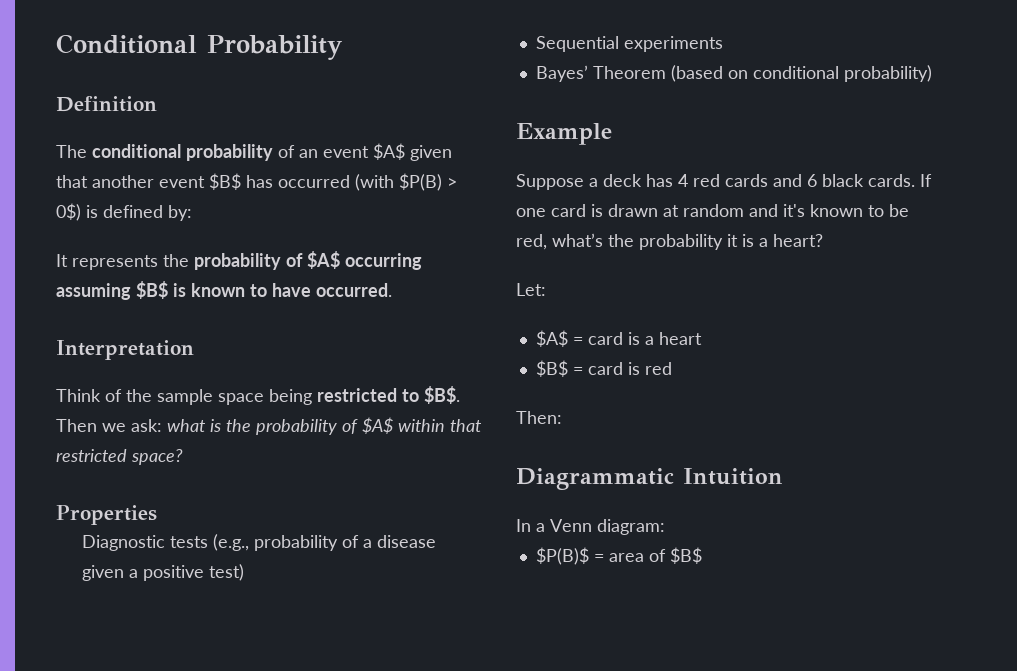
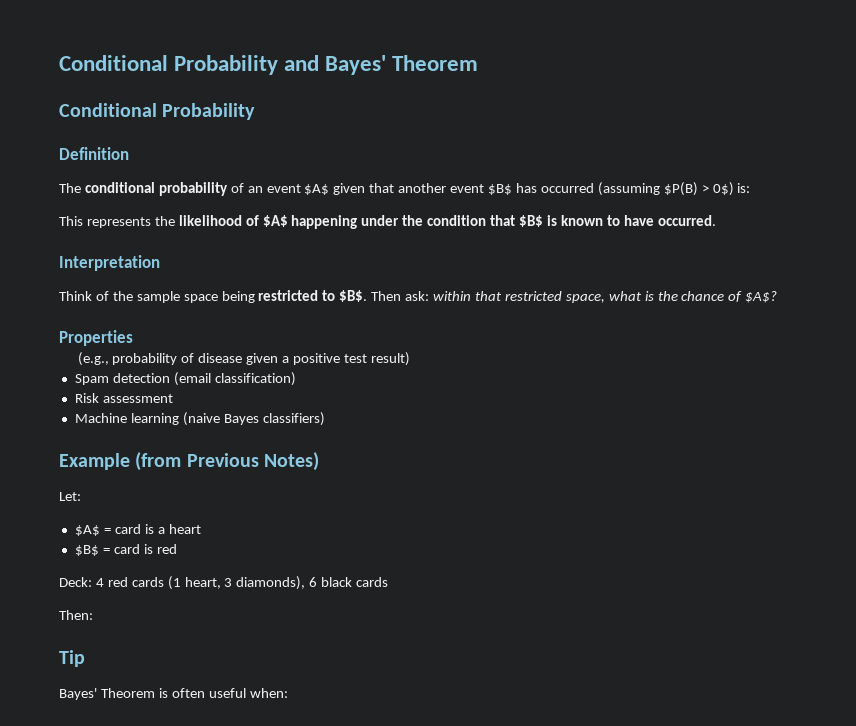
+ Conditional Probability and Bayes' Theorem
- The conditional probability of an event $A$ given that another event $B$ has occurred (with $P(B) > 0$) is defined by:
- It represents the probability of $A$ occurring assuming $B$ is known to have occurred.
+ The conditional probability of an event $A$ given that another event $B$ has occurred (assuming $P(B) > 0$) is:
+ This represents the likelihood of $A$ happening under the condition that $B$ is known to have occurred.
- Then we ask: what is the probability of $A$ within that restricted space?
+ Then ask: within that restricted space, what is the chance of $A$?
- Diagnostic tests (e.g., probability of a disease given a positive test)
- Sequential experiments
- Bayes’ Theorem (based on conditional probability)
- Example
- Suppose a deck has 4 red cards and 6 black cards. If one card is drawn at random and it's known to be red, what’s the probability it is a heart?
+ (e.g., probability of disease given a positive test result)
+ Spam detection (email classification)
+ Risk assessment
+ Machine learning (naive Bayes classifiers)
+ Example (from Previous Notes)
+ Deck: 4 red cards (1 heart, 3 diamonds), 6 black cards
  Then:
- Diagrammatic Intuition
- In a Venn diagram:
- $P(B)$ = area of $B$
+ Tip
+ Bayes' Theorem is often useful when:

